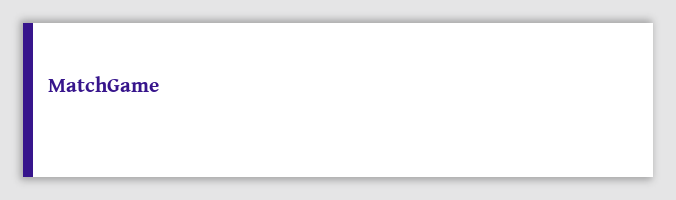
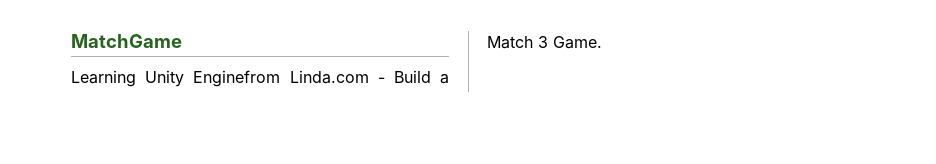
+ Learning Unity Enginefrom Linda.com - Build a Match 3 Game.

